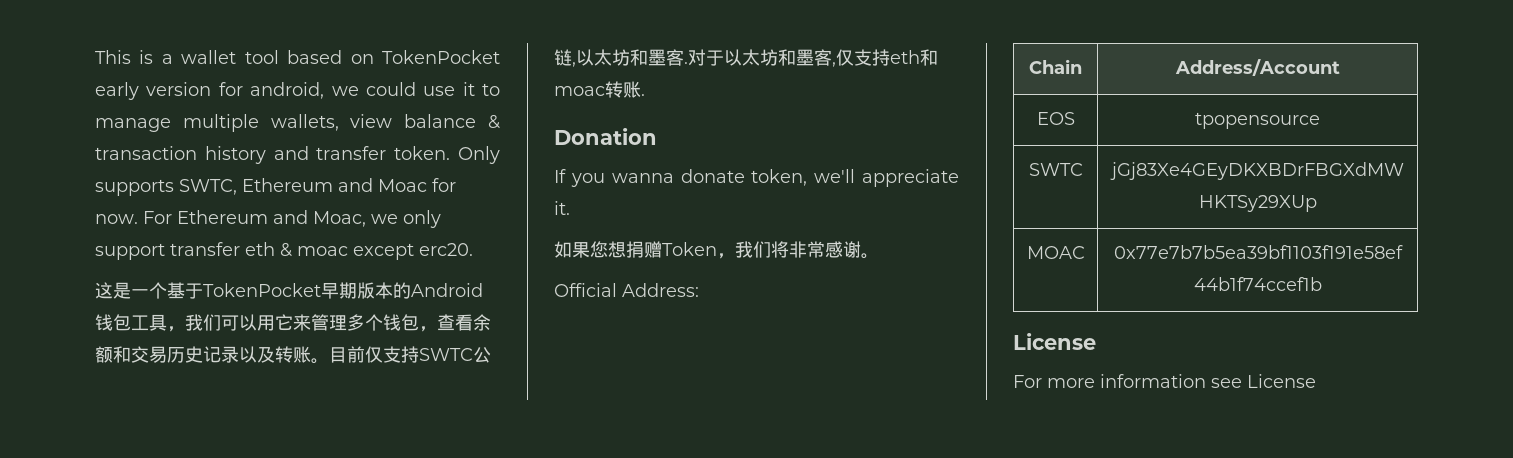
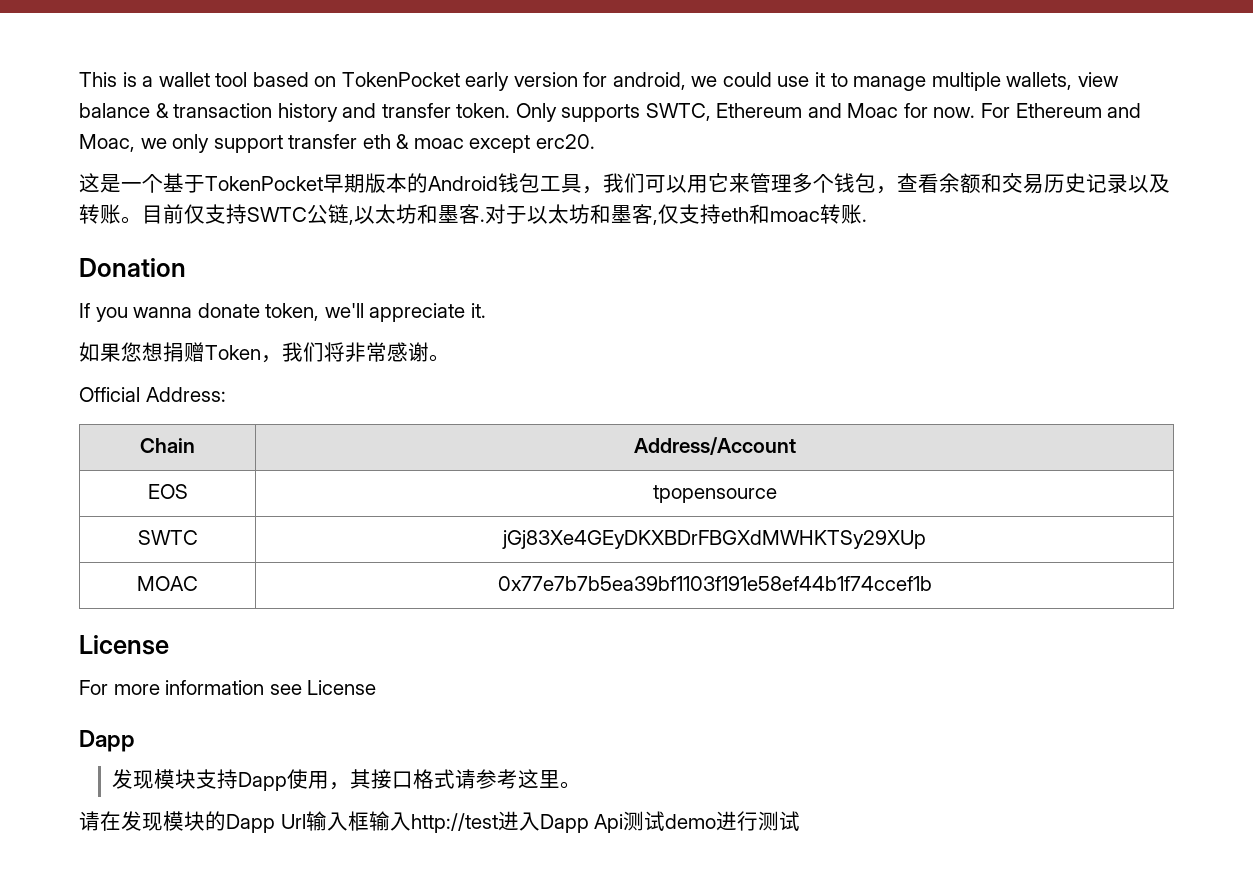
  For more information see License
+ Dapp
+ 发现模块支持Dapp使用，其接口格式请参考这里。
+ 请在发现模块的Dapp Url输入框输入http://test进入Dapp Api测试demo进行测试

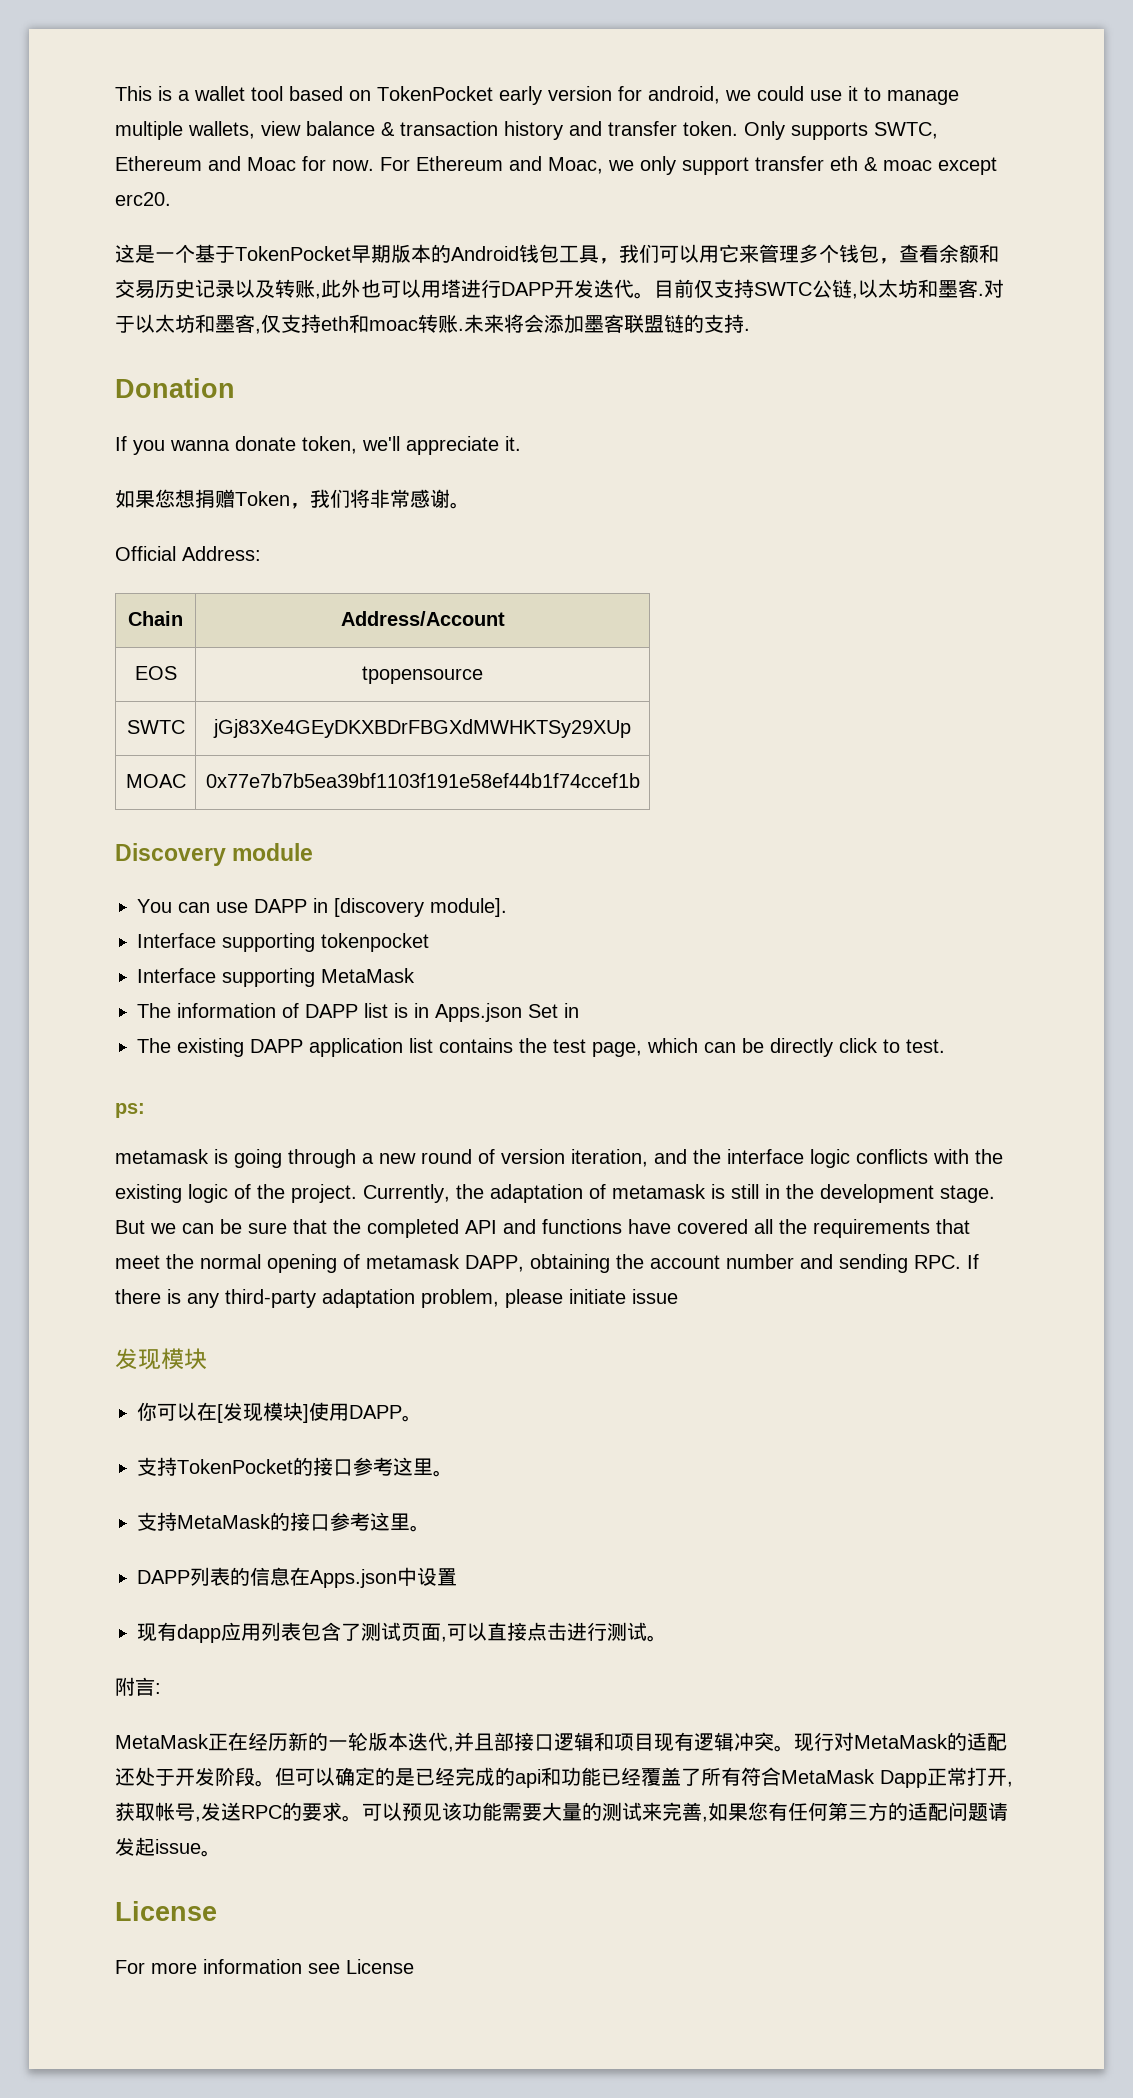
- 这是一个基于TokenPocket早期版本的Android钱包工具，我们可以用它来管理多个钱包，查看余额和交易历史记录以及转账。
+ 这是一个基于TokenPocket早期版本的Android钱包工具，我们可以用它来管理多个钱包，查看余额和交易历史记录以及转账,此外也可以用塔进行DAPP开发迭代。
+ 未来将会添加墨客联盟链的支持.
+ Discovery module
+ You can use DAPP in [discovery module].
+ Interface supporting tokenpocket
+ Interface supporting MetaMask
+ The information of DAPP list is in Apps.json Set in
+ The existing DAPP application list contains the test page, which can be directly click to test.
+ ps:
+ metamask is going through a new round of version iteration, and the interface logic conflicts with the existing logic of the project. Currently, the adaptation of metamask is still in the development stage. But we can be sure that the completed API and functions have covered all the requirements that meet the normal opening of metamask DAPP, obtaining the account number and sending RPC. If there is any third-party adaptation problem, please initiate issue
+ 发现模块
+ 你可以在[发现模块]使用DAPP。
+ 支持TokenPocket的接口参考这里。
+ 支持MetaMask的接口参考这里。
+ DAPP列表的信息在Apps.json中设置
+ 现有dapp应用列表包含了测试页面,可以直接点击进行测试。
+ 附言:
+ MetaMask正在经历新的一轮版本迭代,并且部接口逻辑和项目现有逻辑冲突。现行对MetaMask的适配还处于开发阶段。但可以确定的是已经完成的api和功能已经覆盖了所有符合MetaMask Dapp正常打开,获取帐号,发送RPC的要求。可以预见该功能需要大量的测试来完善,如果您有任何第三方的适配问题请发起issue。
  For more information see License
- Dapp
- 发现模块支持Dapp使用，其接口格式请参考这里。
- 请在发现模块的Dapp Url输入框输入http://test进入Dapp Api测试demo进行测试

